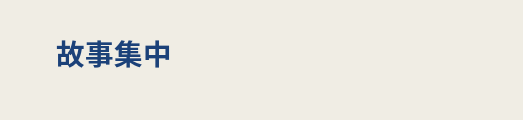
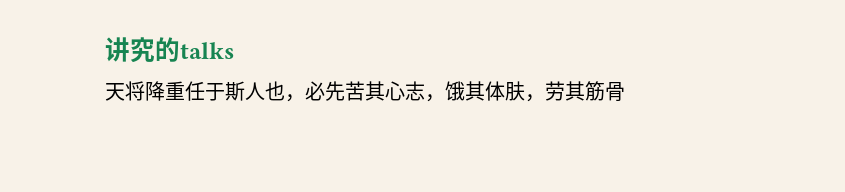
- 故事集中
+ 讲究的talks
+ 天将降重任于斯人也，必先苦其心志，饿其体肤，劳其筋骨

